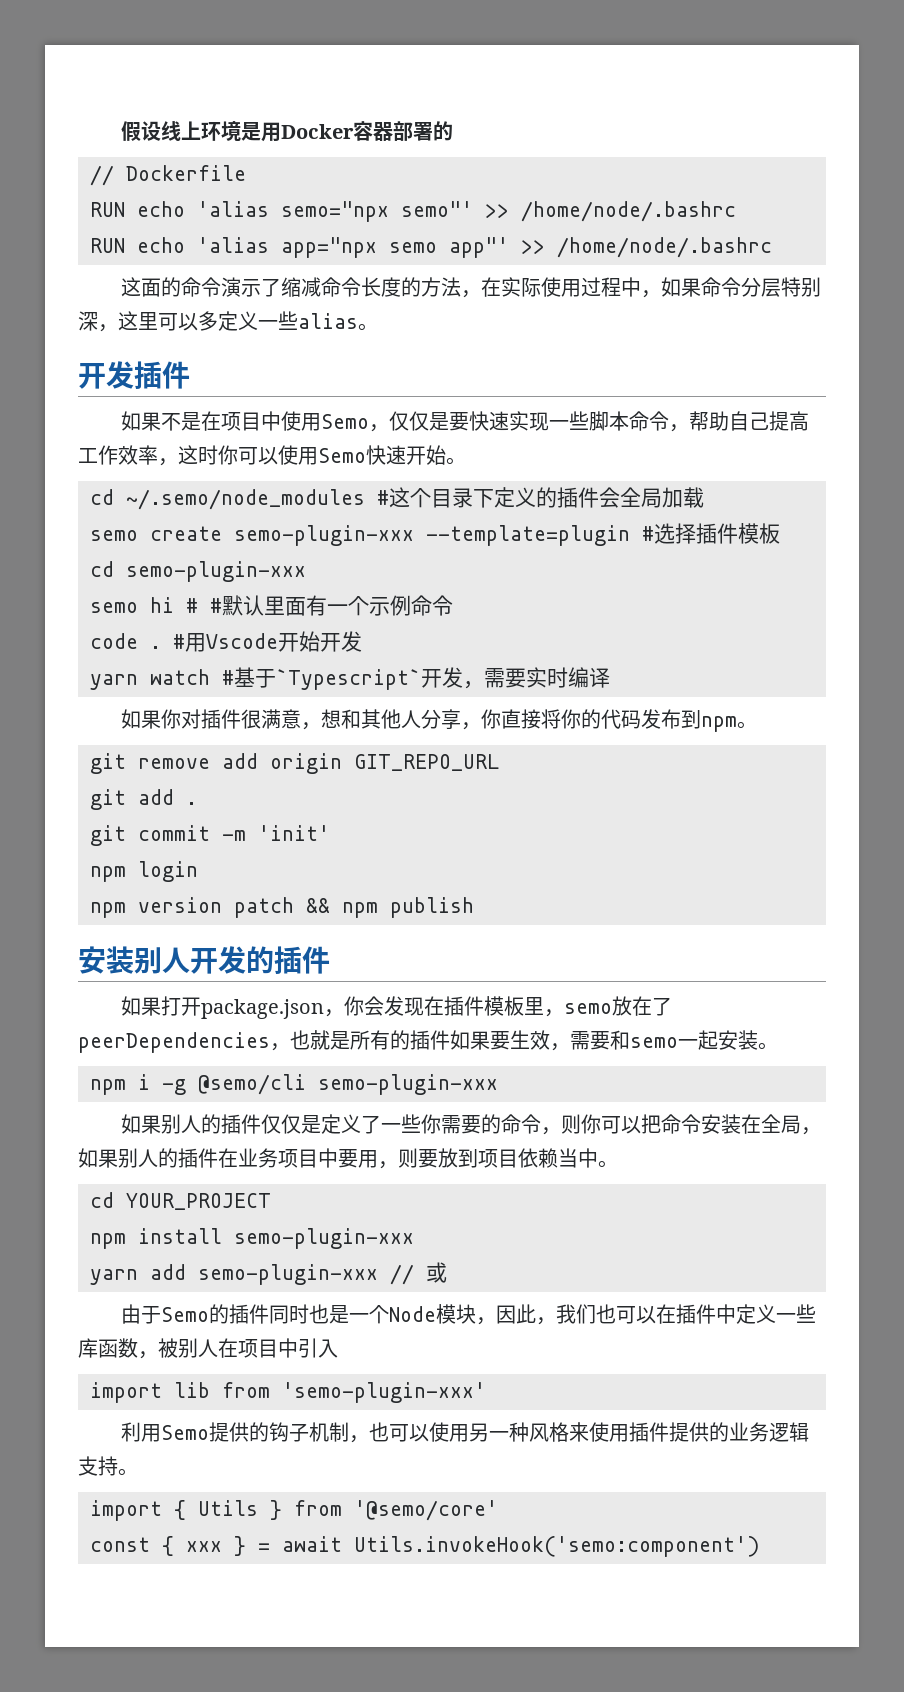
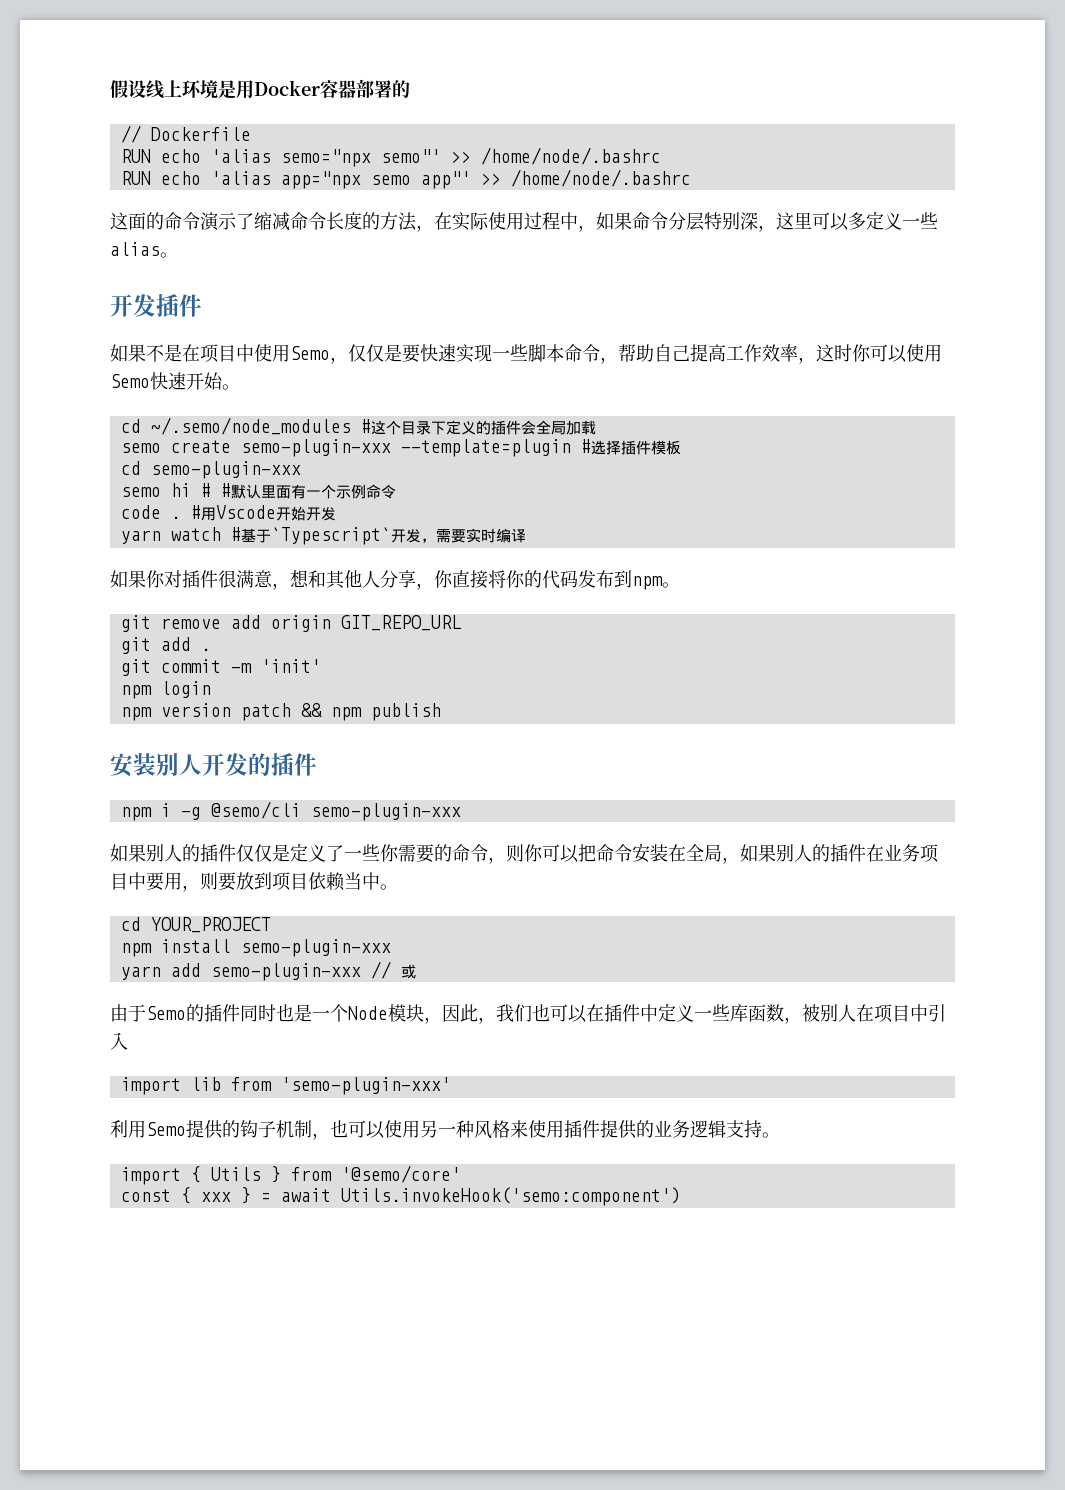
- 如果打开package.json，你会发现在插件模板里，semo放在了peerDependencies，也就是所有的插件如果要生效，需要和semo一起安装。

